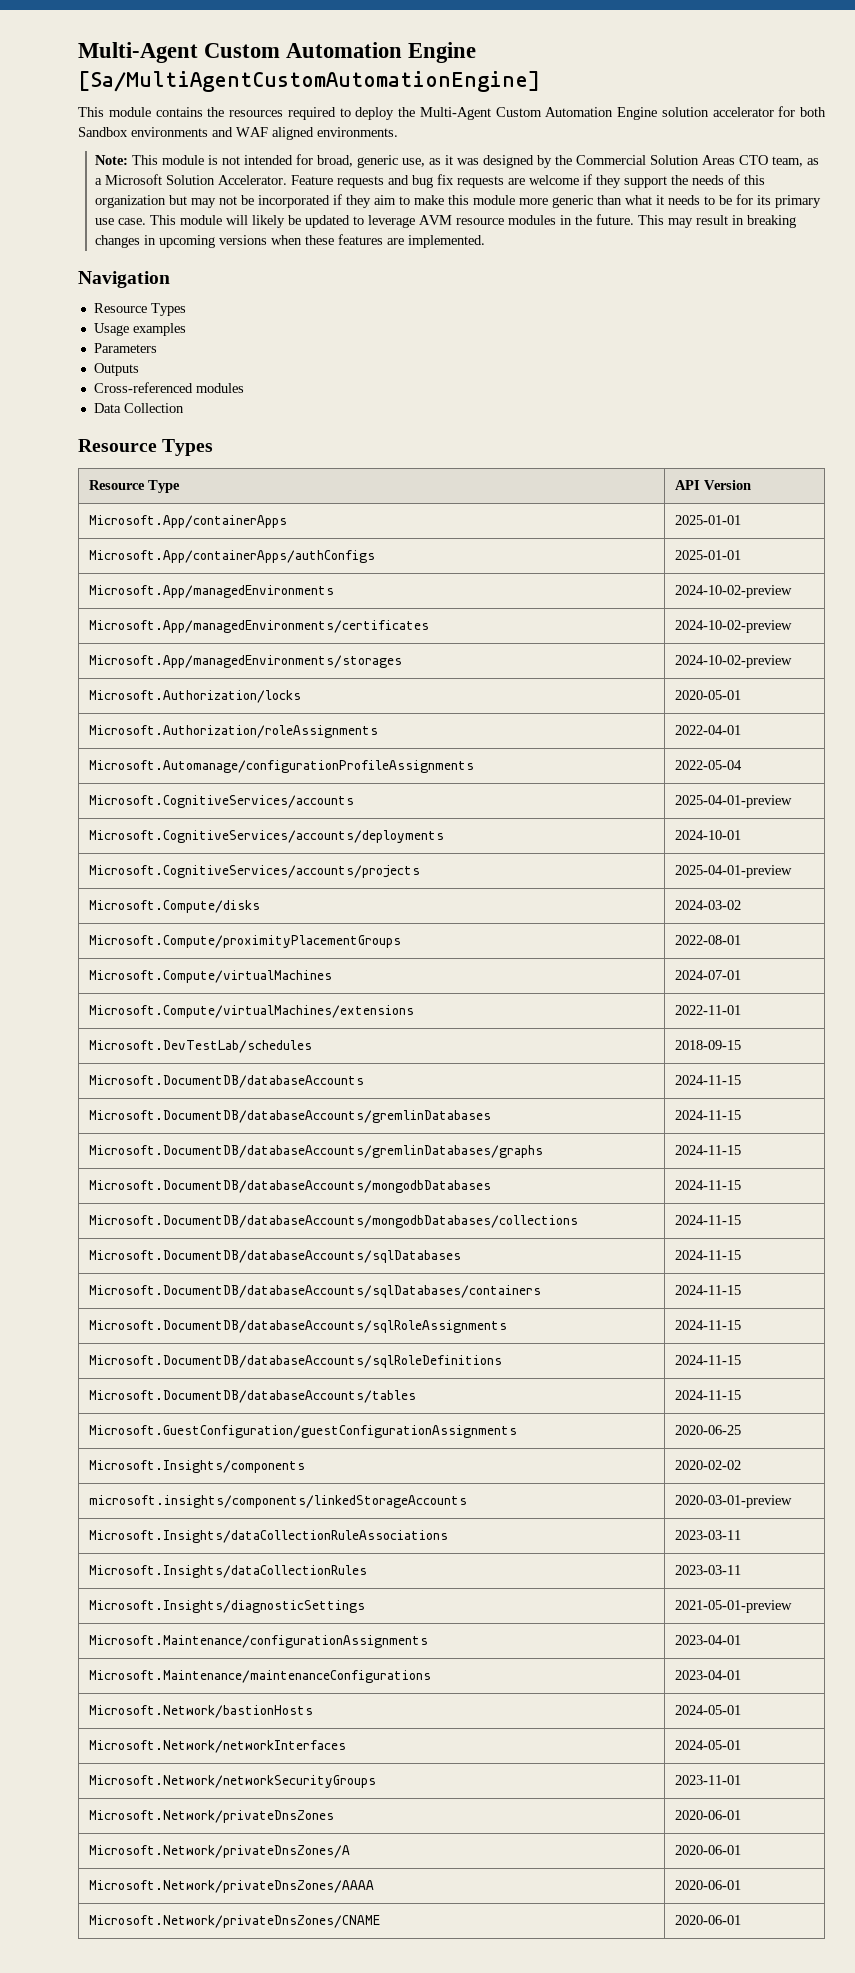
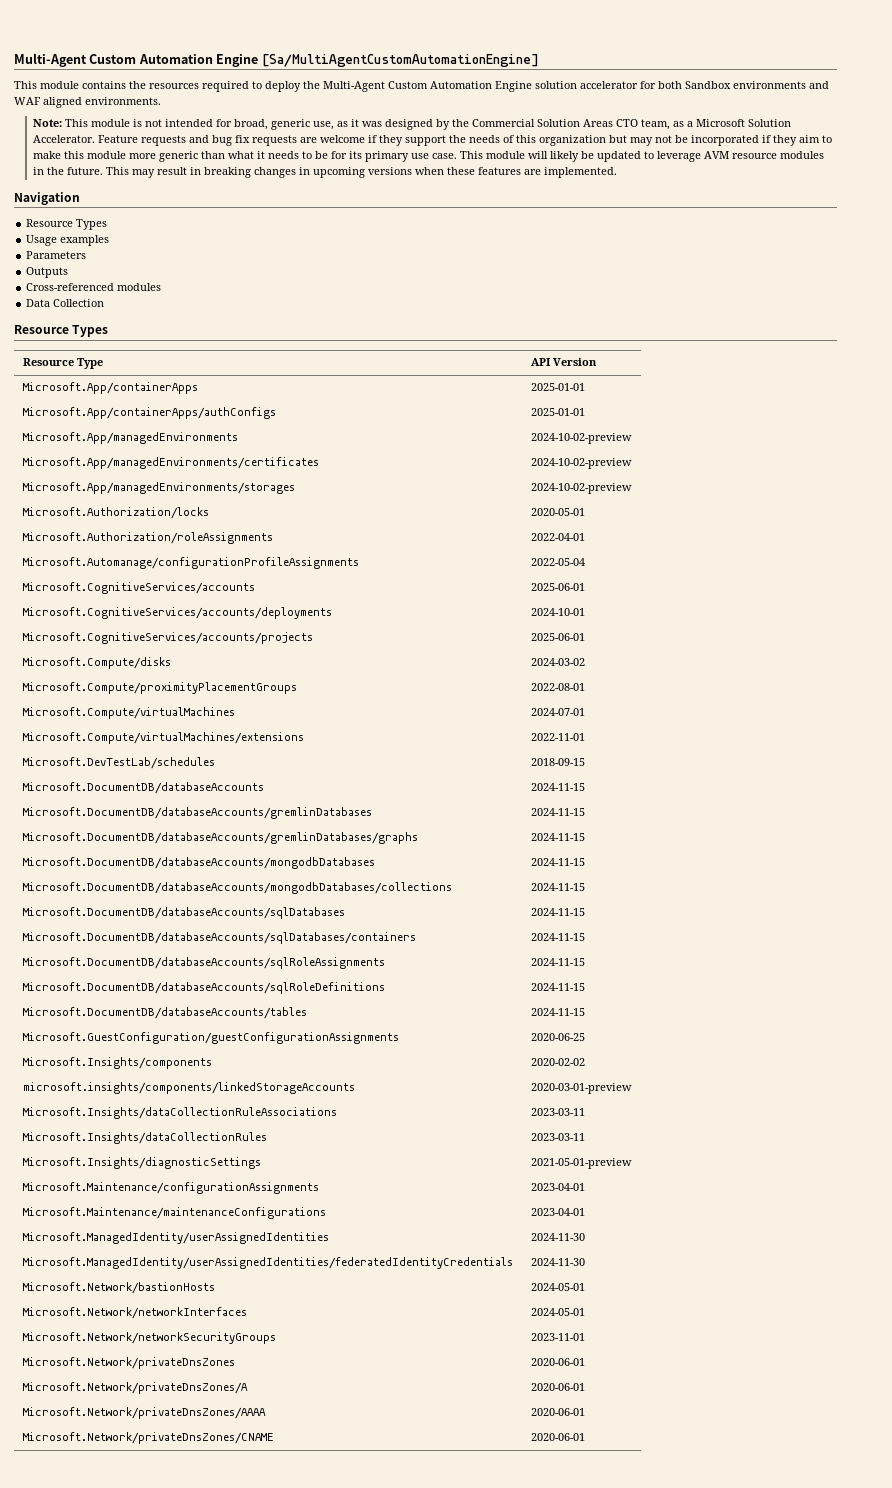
- Microsoft.CognitiveServices/accounts | 2025-04-01-preview
+ Microsoft.CognitiveServices/accounts | 2025-06-01
- Microsoft.CognitiveServices/accounts/projects | 2025-04-01-preview
+ Microsoft.CognitiveServices/accounts/projects | 2025-06-01
+ Microsoft.ManagedIdentity/userAssignedIdentities | 2024-11-30
+ Microsoft.ManagedIdentity/userAssignedIdentities/federatedIdentityCredentials | 2024-11-30

